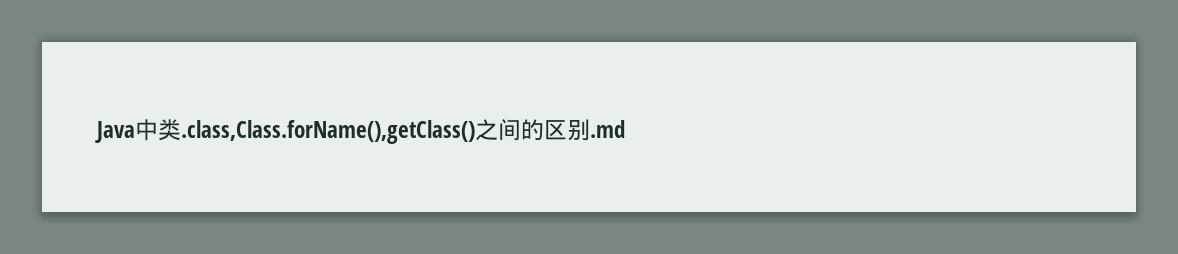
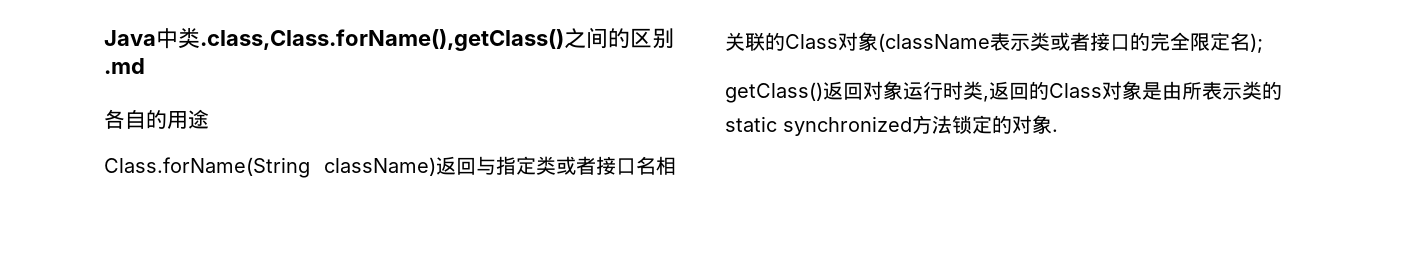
+ 各自的用途
+ Class.forName(String className)返回与指定类或者接口名相关联的Class对象(className表示类或者接口的完全限定名);
+ getClass()返回对象运行时类,返回的Class对象是由所表示类的static synchronized方法锁定的对象.

